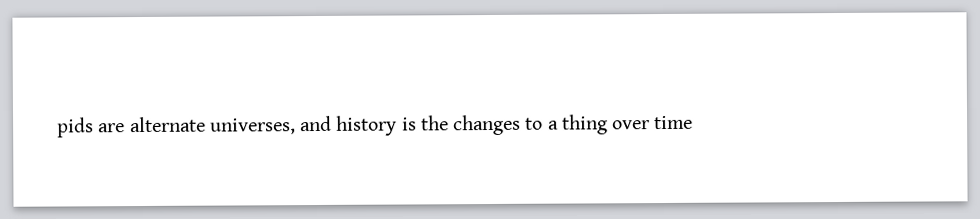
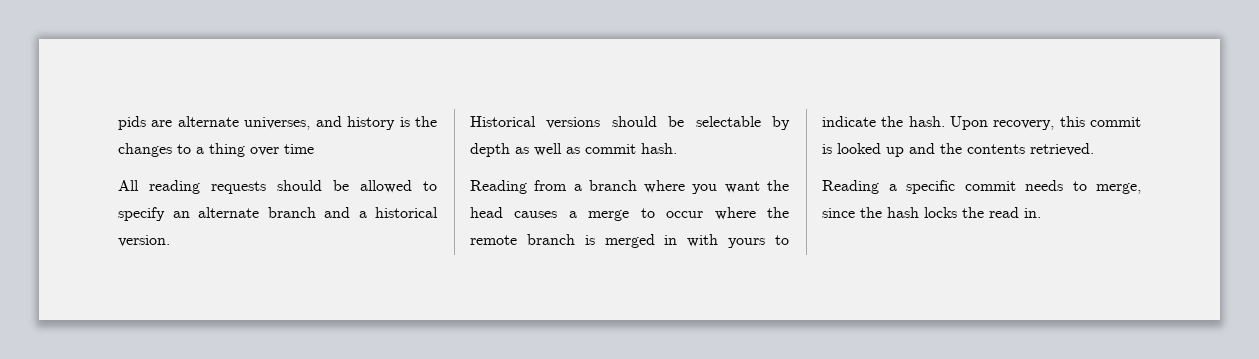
+ All reading requests should be allowed to specify an alternate branch and a historical version.
+ Historical versions should be selectable by depth as well as commit hash.
+ Reading from a branch where you want the head causes a merge to occur where the remote branch is merged in with yours to indicate the hash. Upon recovery, this commit is looked up and the contents retrieved.
+ Reading a specific commit needs to merge, since the hash locks the read in.

